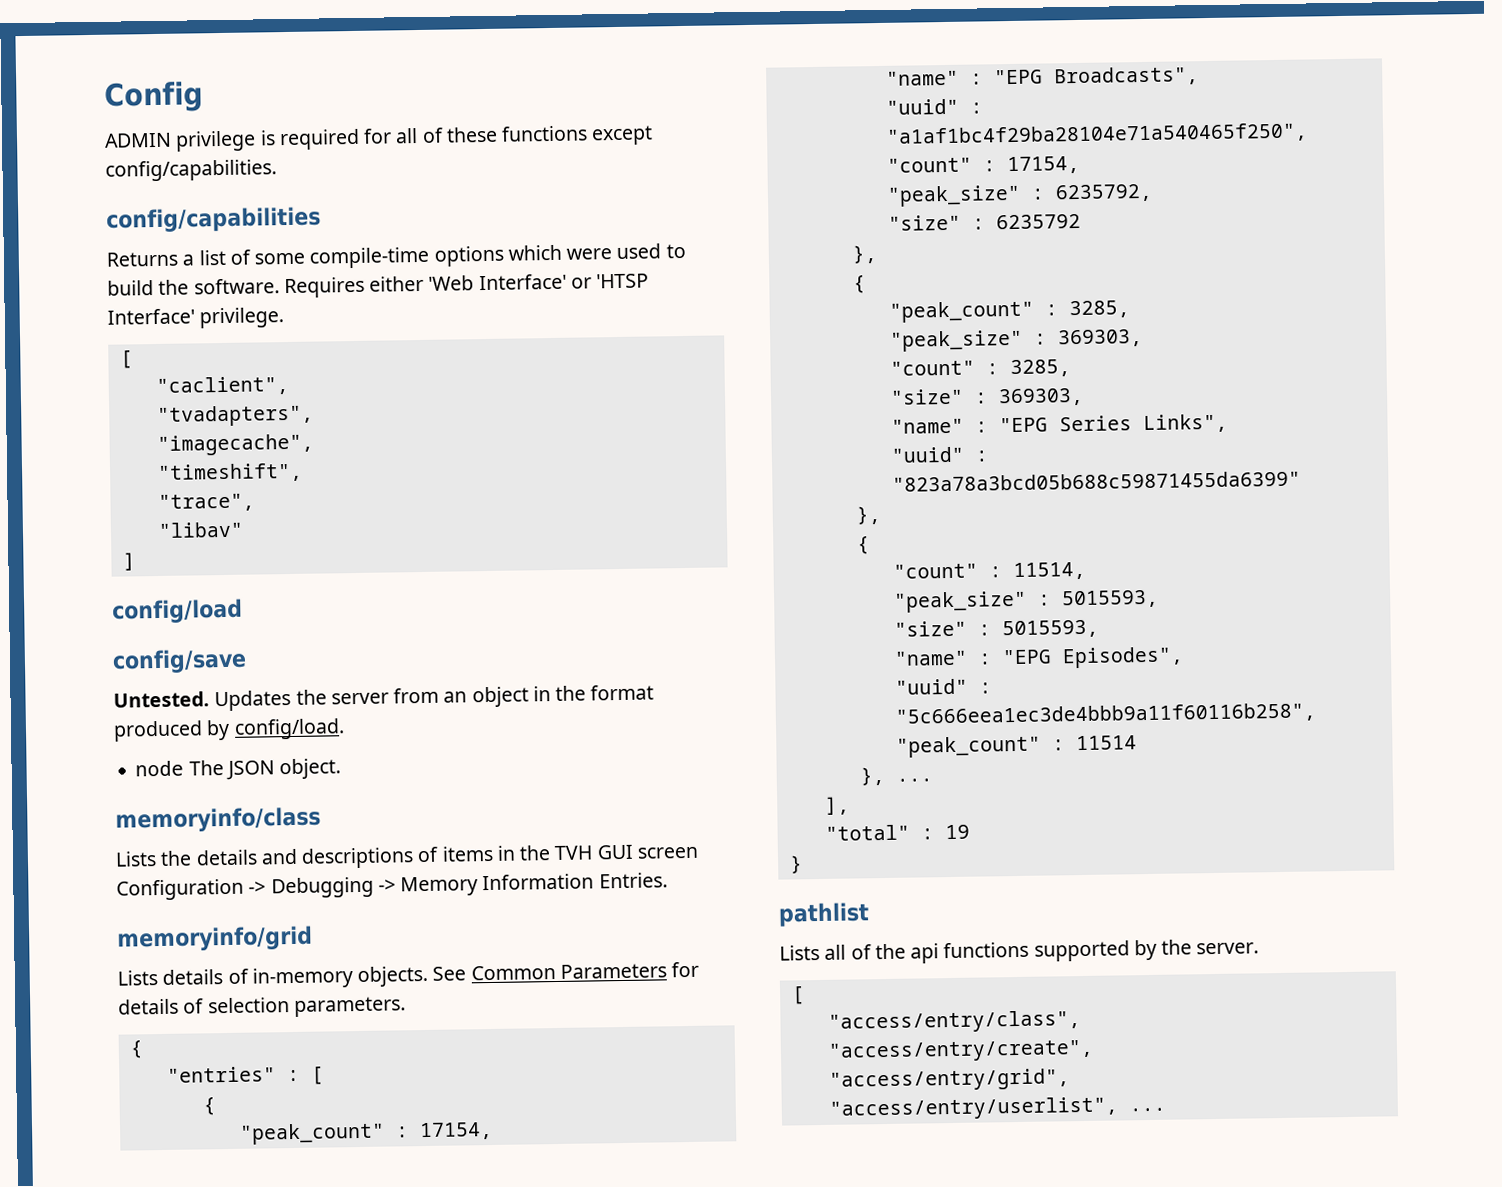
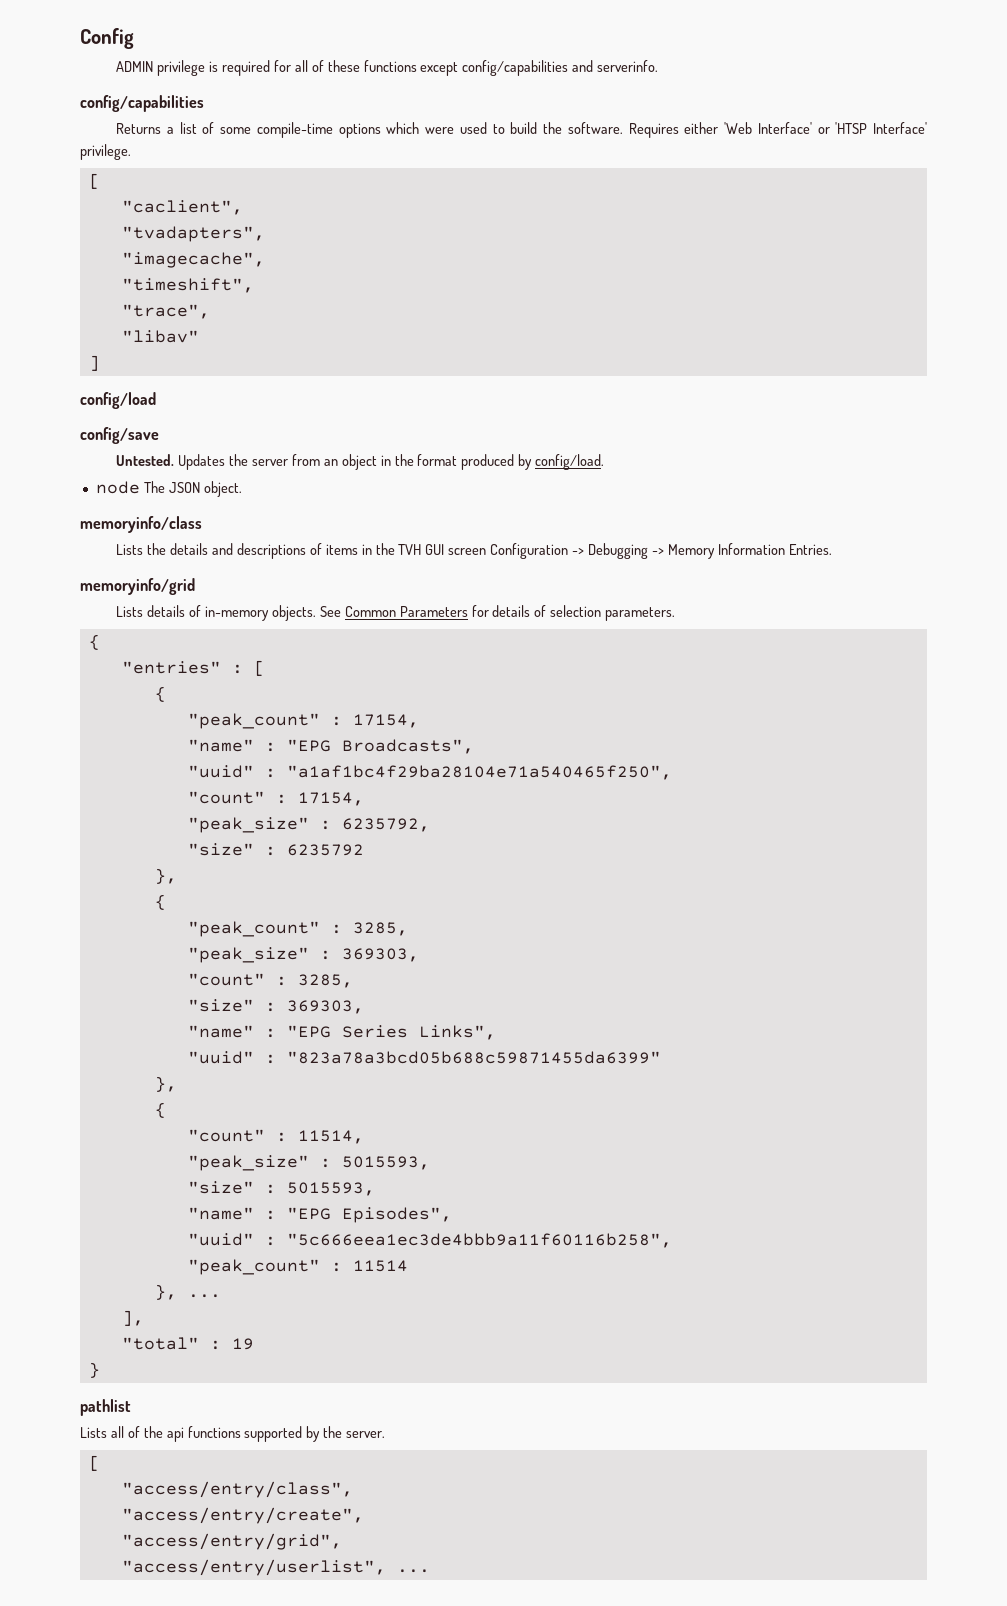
- ADMIN privilege is required for all of these functions except config/capabilities.
+ ADMIN privilege is required for all of these functions except config/capabilities and serverinfo.

